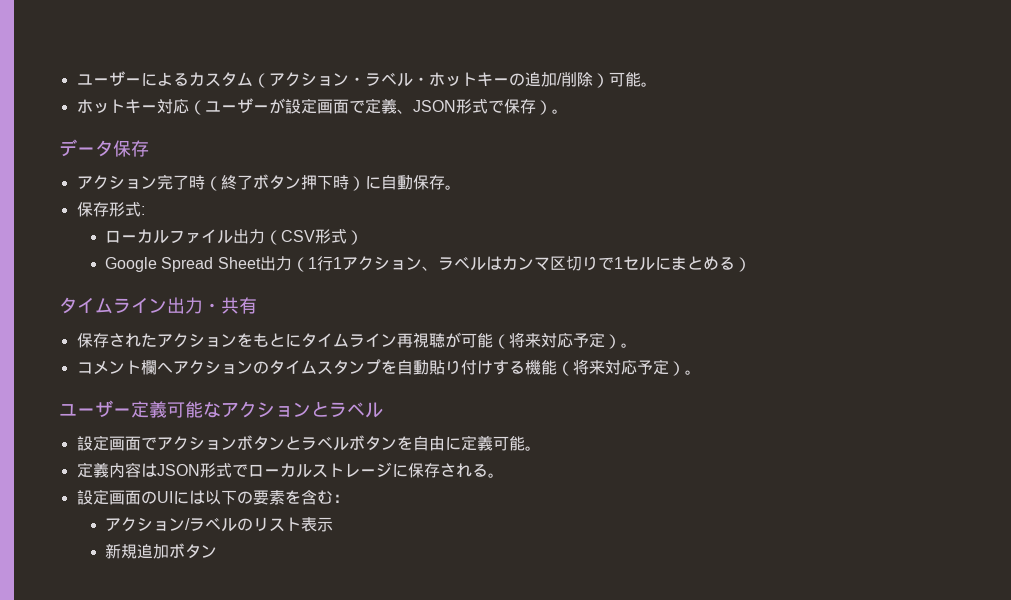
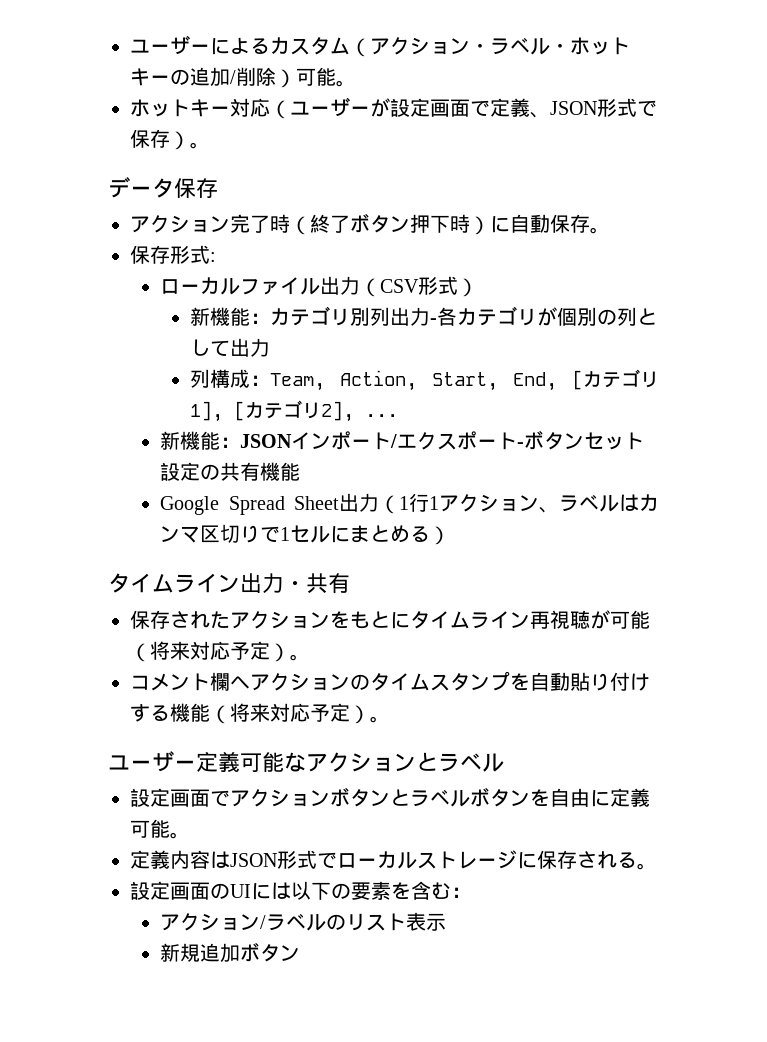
+ 新機能：カテゴリ別列出力-各カテゴリが個別の列として出力
+ 列構成：Team, Action, Start, End, [カテゴリ1], [カテゴリ2], ...
+ 新機能：JSONインポート/エクスポート-ボタンセット設定の共有機能

